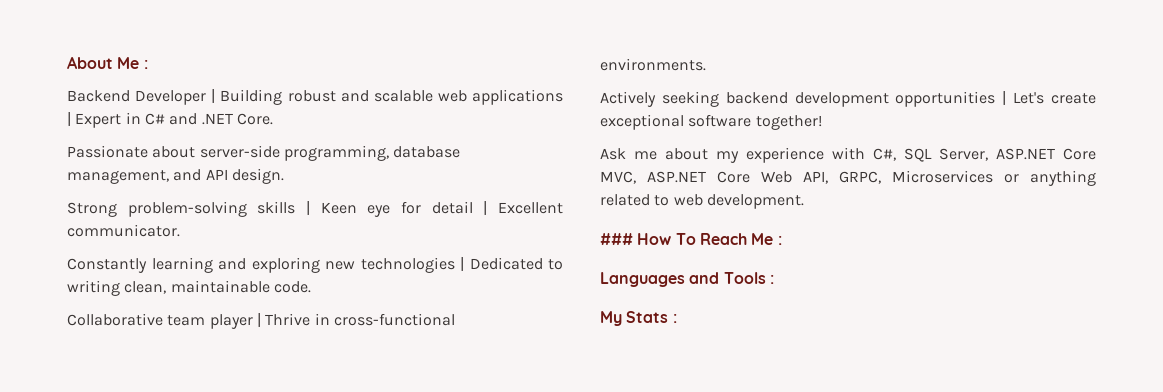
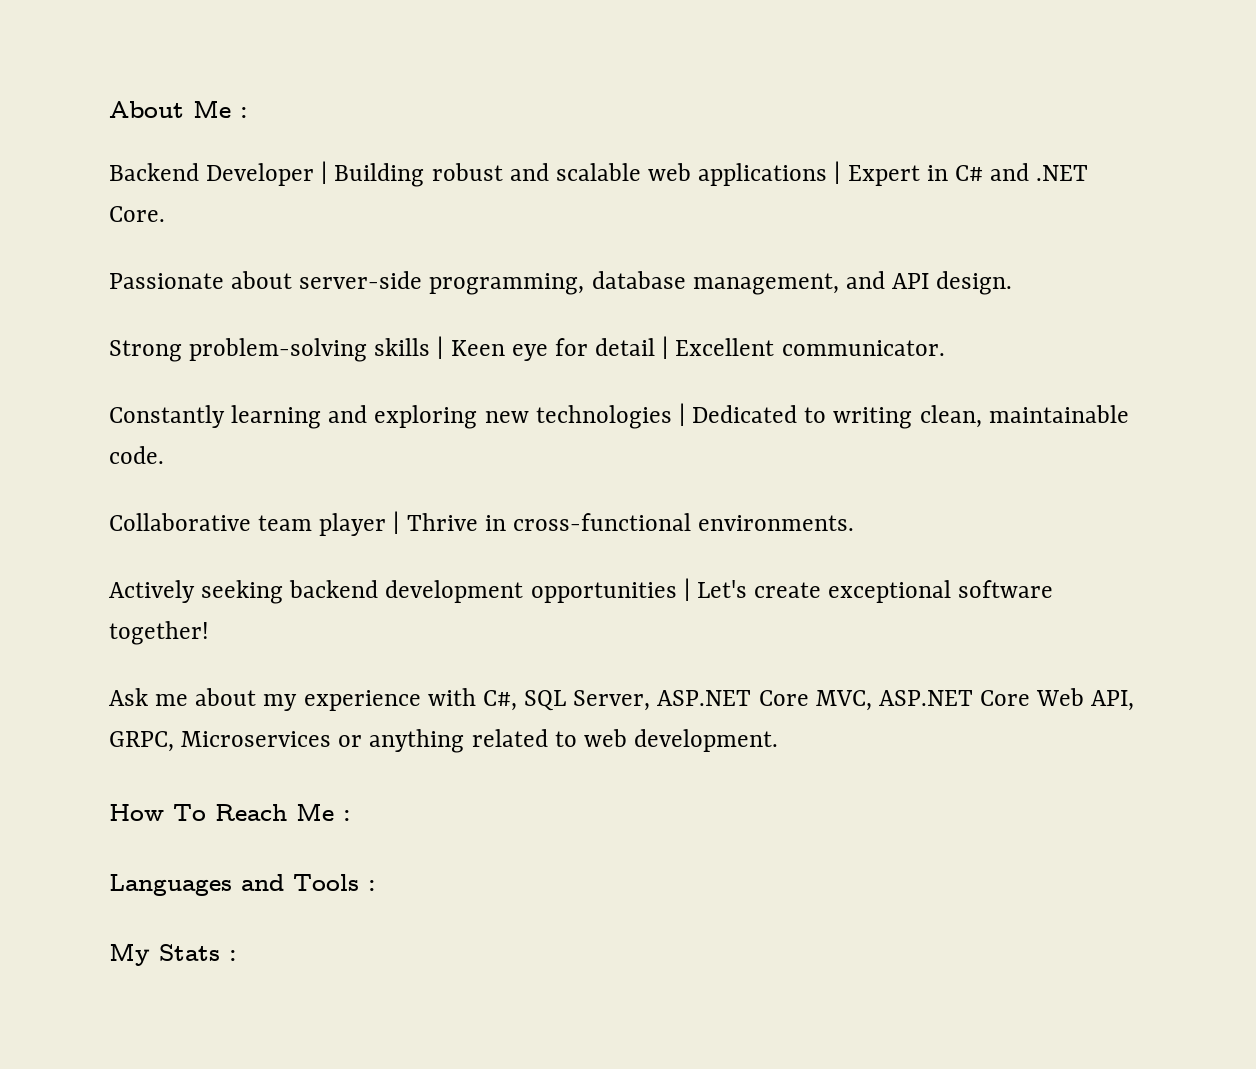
- ### How To Reach Me :
+ How To Reach Me :

